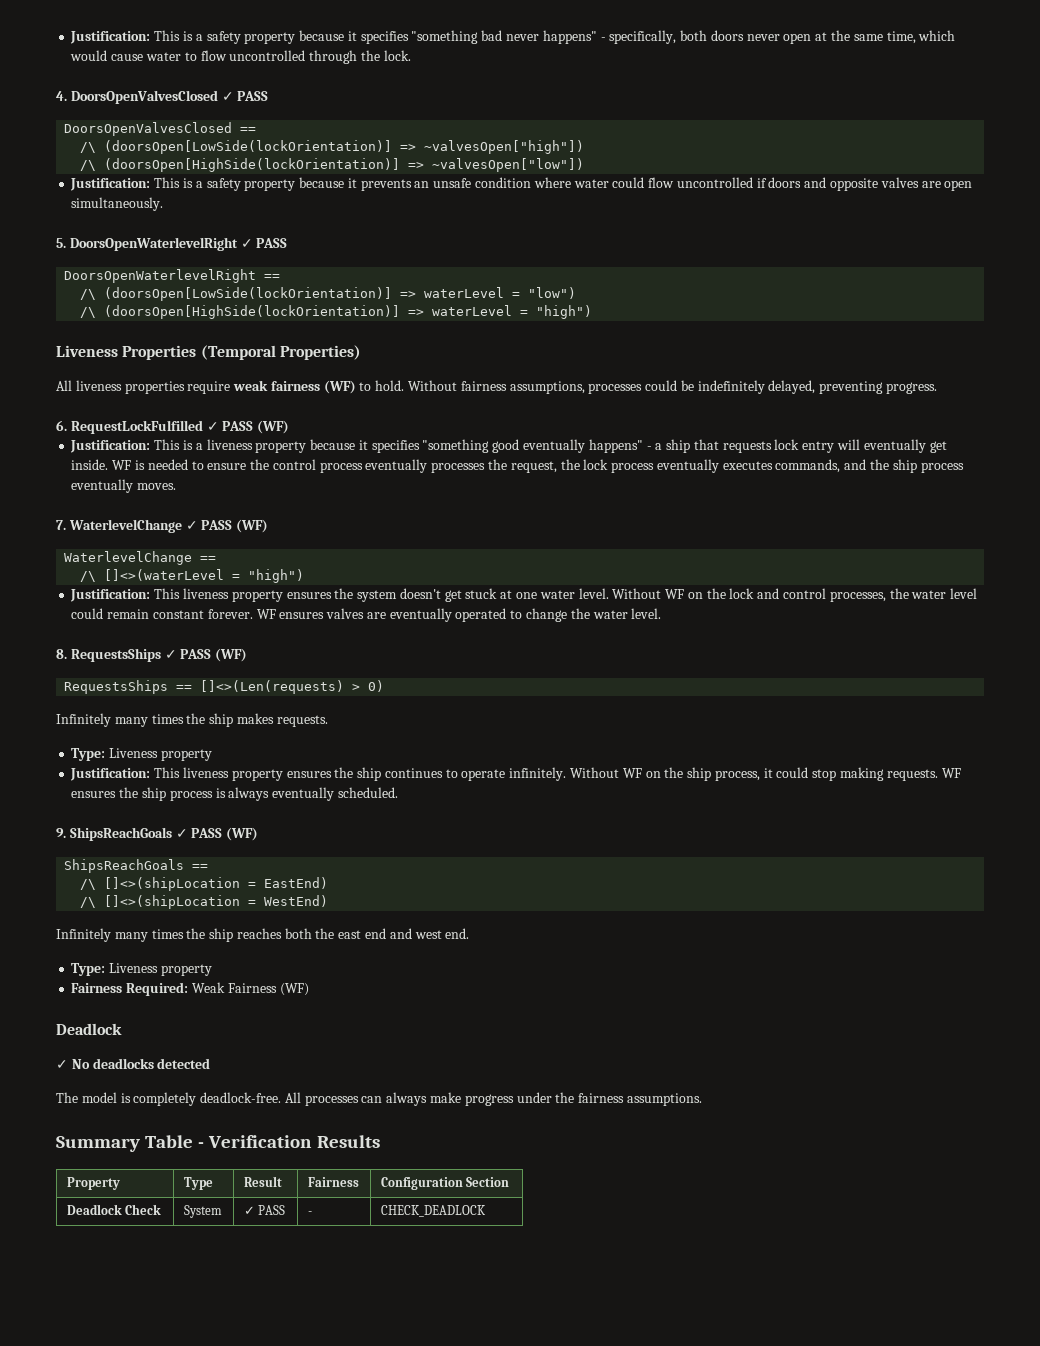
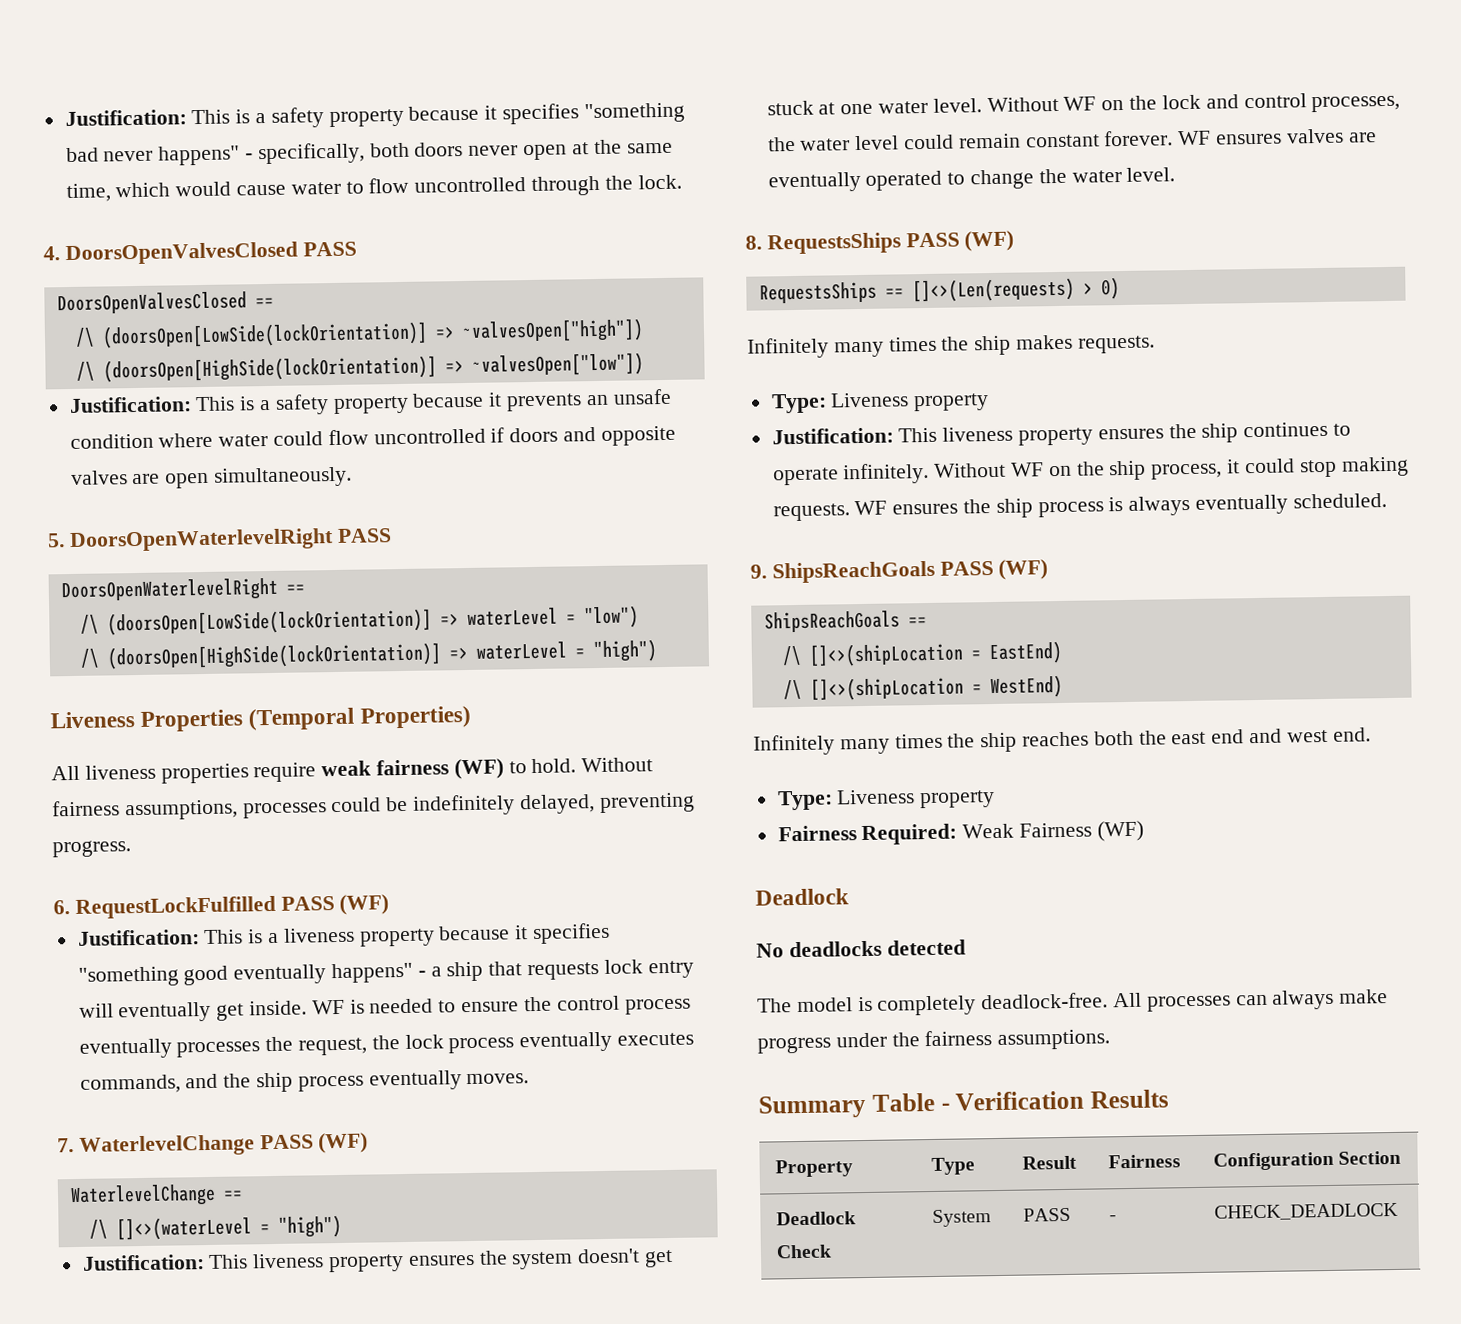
- 4. DoorsOpenValvesClosed ✓ PASS
+ 4. DoorsOpenValvesClosed PASS
- 5. DoorsOpenWaterlevelRight ✓ PASS
+ 5. DoorsOpenWaterlevelRight PASS
- 6. RequestLockFulfilled ✓ PASS (WF)
+ 6. RequestLockFulfilled PASS (WF)
- 7. WaterlevelChange ✓ PASS (WF)
+ 7. WaterlevelChange PASS (WF)
- 8. RequestsShips ✓ PASS (WF)
+ 8. RequestsShips PASS (WF)
- 9. ShipsReachGoals ✓ PASS (WF)
+ 9. ShipsReachGoals PASS (WF)
- ✓ No deadlocks detected
+ No deadlocks detected
- Deadlock Check | System | ✓ PASS | - | CHECK_DEADLOCK
+ Deadlock Check | System | PASS | - | CHECK_DEADLOCK

